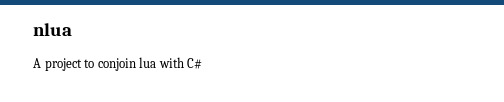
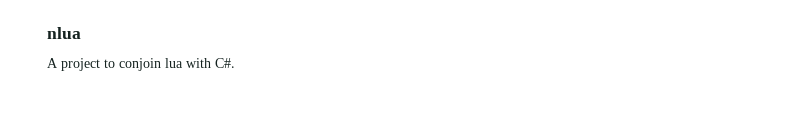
- A project to conjoin lua with C#
+ A project to conjoin lua with C#.

